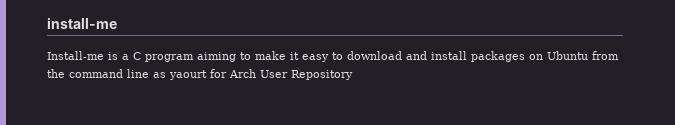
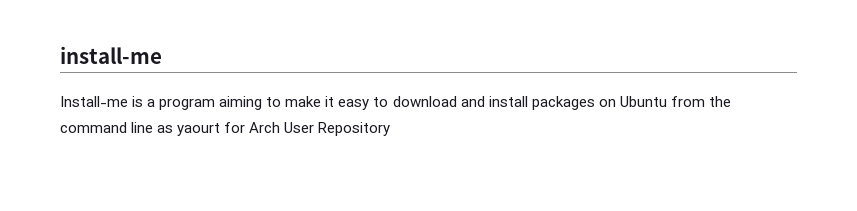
- Install-me is a C program aiming to make it easy to download and install packages on Ubuntu from the command line as yaourt for Arch User Repository
+ Install-me is a program aiming to make it easy to download and install packages on Ubuntu from the command line as yaourt for Arch User Repository

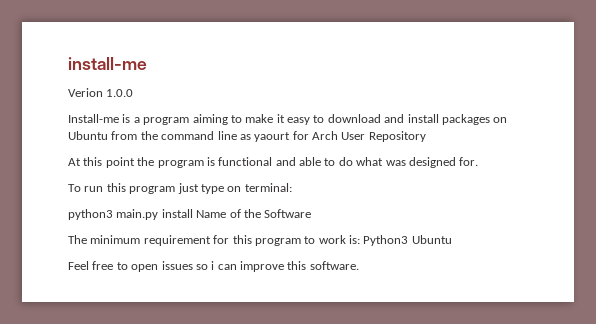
+ Verion 1.0.0
+ At this point the program is functional and able to do what was designed for.
+ To run this program just type on terminal:
+ python3 main.py install Name of the Software
+ The minimum requirement for this program to work is: Python3 Ubuntu
+ Feel free to open issues so i can improve this software.

